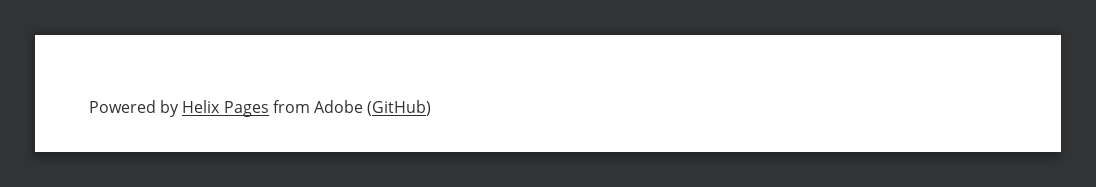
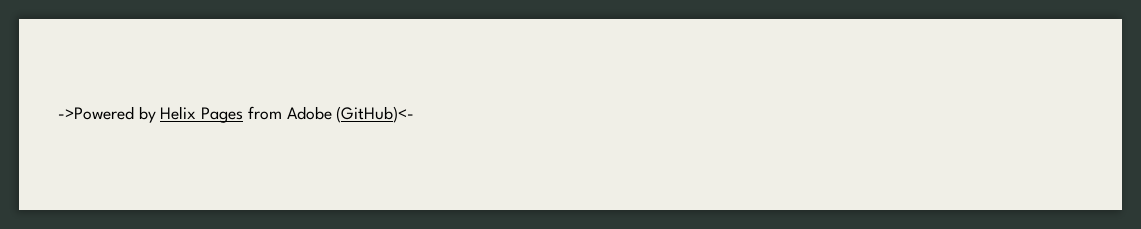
- Powered by Helix Pages from Adobe (GitHub)
+ ->Powered by Helix Pages from Adobe (GitHub)<-

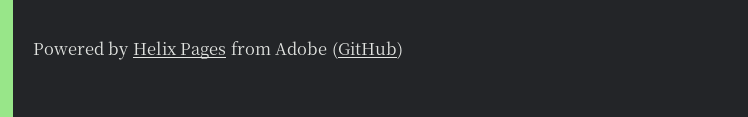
- ->Powered by Helix Pages from Adobe (GitHub)<-
+ Powered by Helix Pages from Adobe (GitHub)

